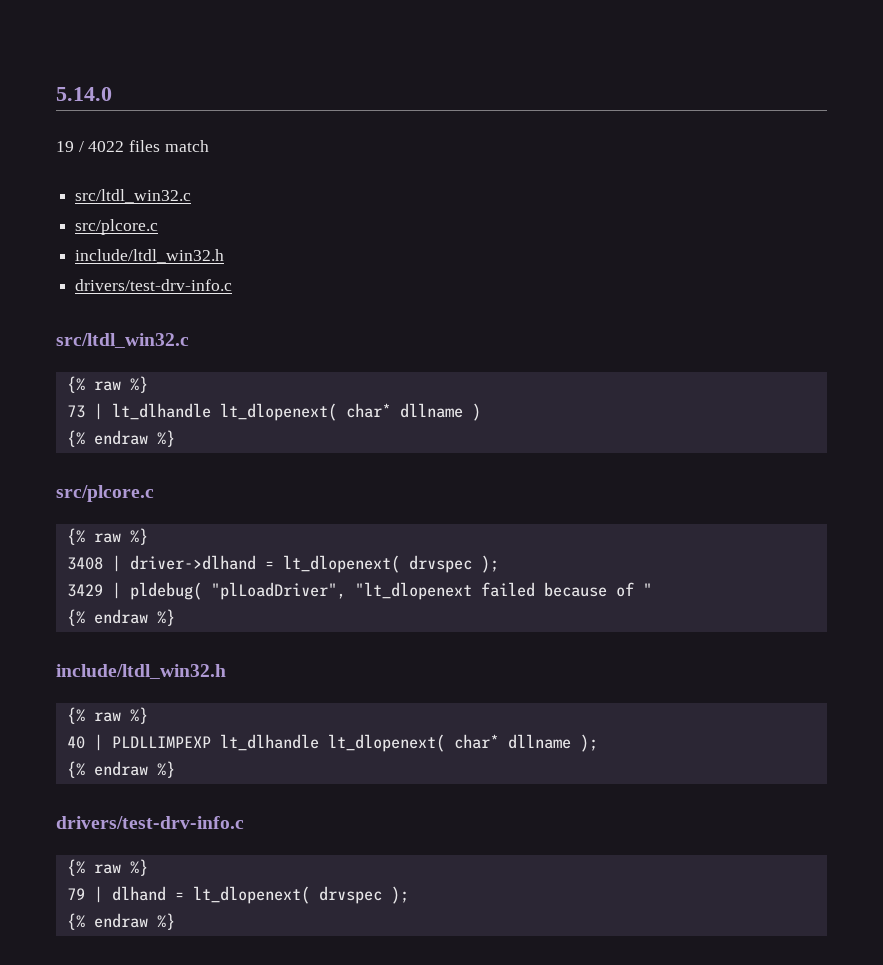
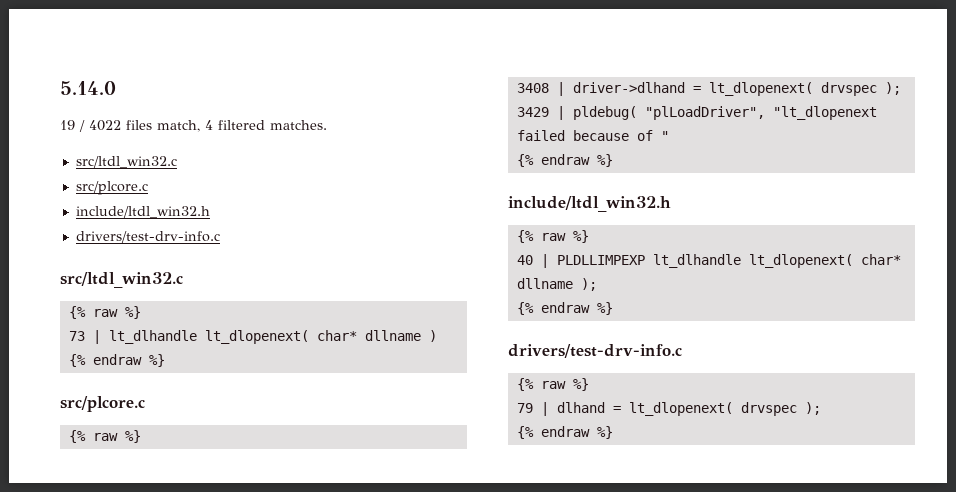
- 19 / 4022 files match
+ 19 / 4022 files match, 4 filtered matches.

